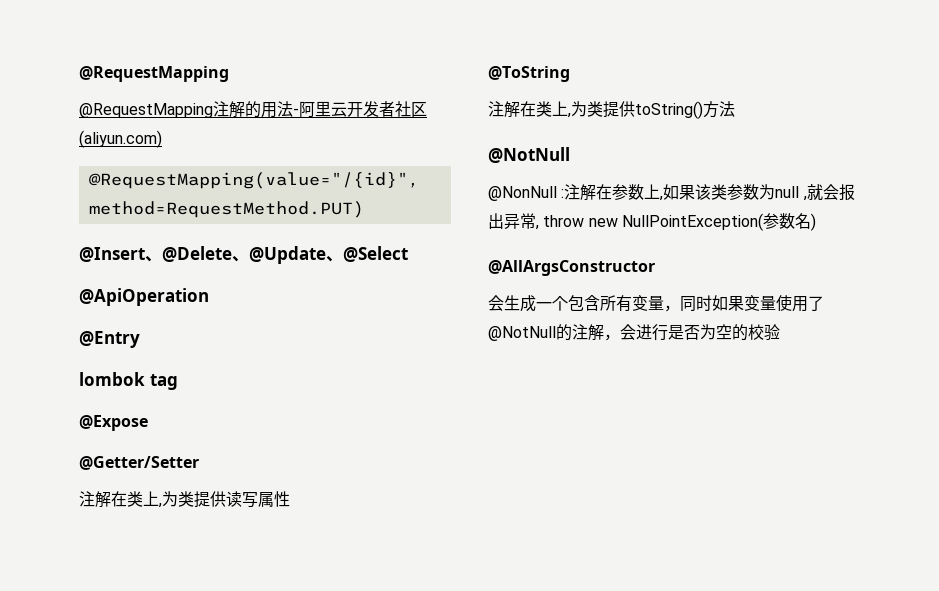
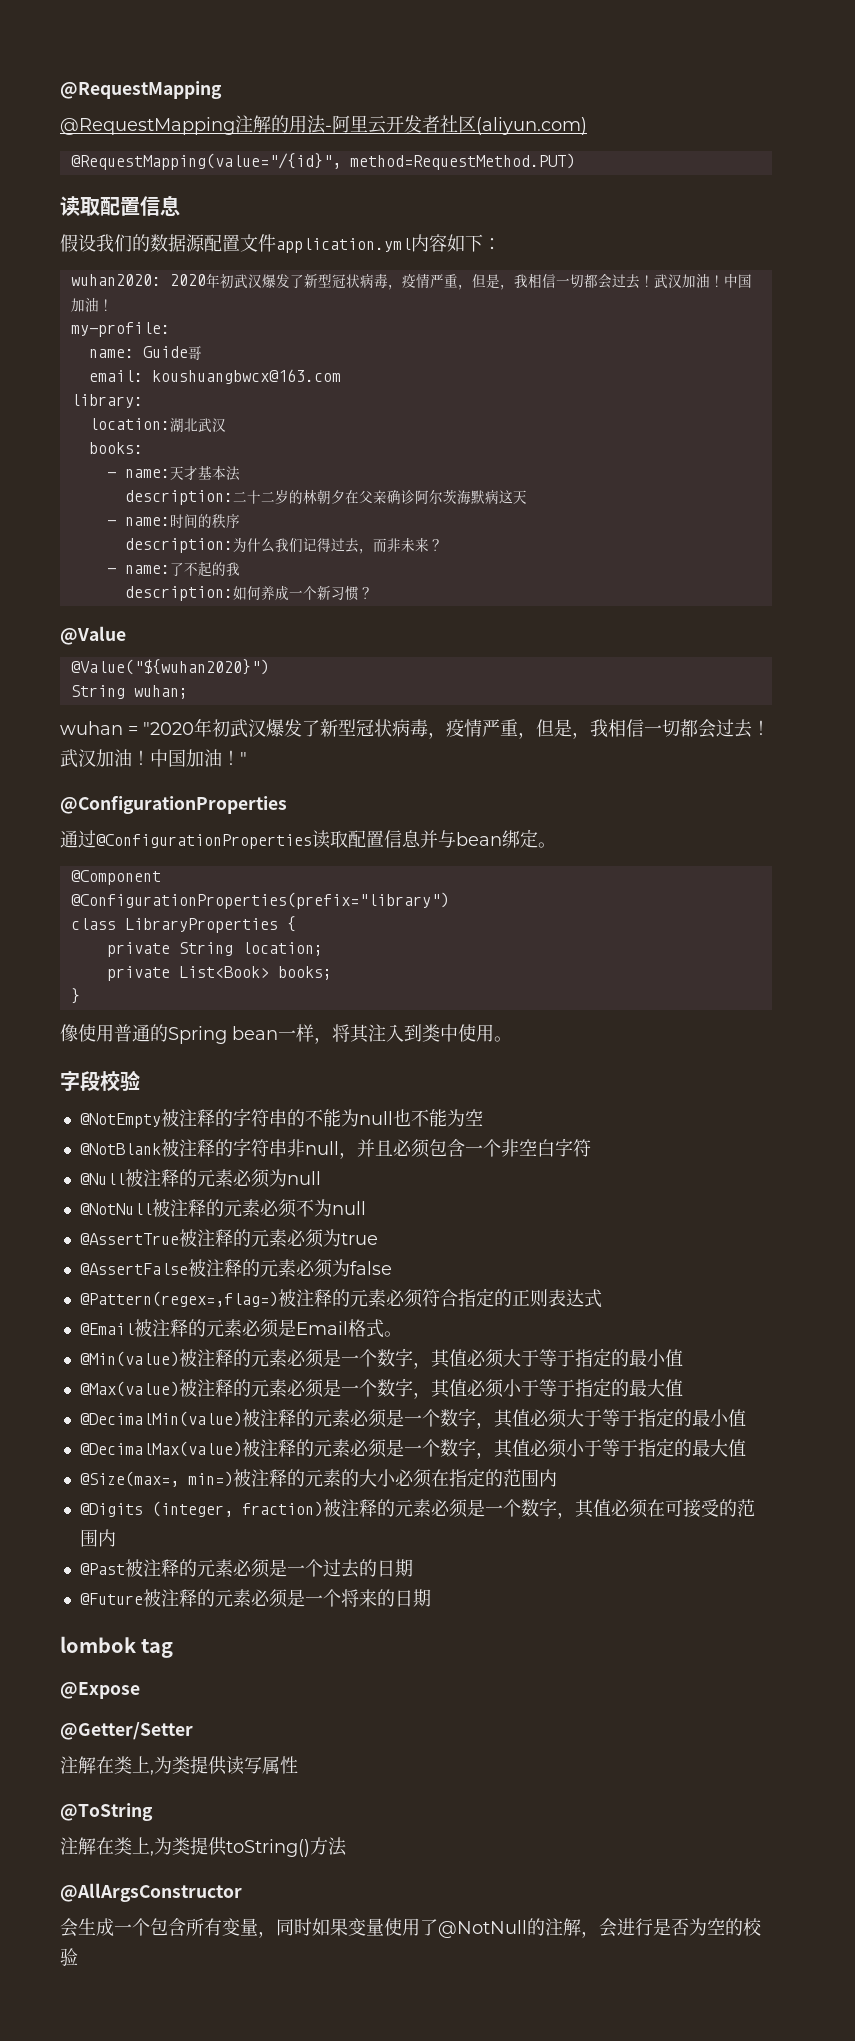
  @RequestMapping(value="/{id}", method=RequestMethod.PUT)
- @Insert、@Delete、@Update、@Select
- @ApiOperation
- @Entry
+ 读取配置信息
+ 假设我们的数据源配置文件application.yml内容如下：
+ wuhan2020: 2020年初武汉爆发了新型冠状病毒，疫情严重，但是，我相信一切都会过去！武汉加油！中国加油！
+ my-profile:
+ name: Guide哥
+ email: koushuangbwcx@163.com
+ library:
+ location:湖北武汉
+ books:
+ - name:天才基本法
+ description:二十二岁的林朝夕在父亲确诊阿尔茨海默病这天
+ - name:时间的秩序
+ description:为什么我们记得过去，而非未来？
+ - name:了不起的我
+ description:如何养成一个新习惯？
+ @Value
+ @Value("${wuhan2020}")
+ String wuhan;
+ wuhan = "2020年初武汉爆发了新型冠状病毒，疫情严重，但是，我相信一切都会过去！武汉加油！中国加油！"
+ @ConfigurationProperties
+ 通过@ConfigurationProperties读取配置信息并与bean绑定。
+ @Component
+ @ConfigurationProperties(prefix="library")
+ class LibraryProperties {
+ private String location;
+ private List<Book> books;
+ }
+ 像使用普通的Spring bean一样，将其注入到类中使用。
+ 字段校验
+ @NotEmpty被注释的字符串的不能为null也不能为空
+ @NotBlank被注释的字符串非null，并且必须包含一个非空白字符
+ @Null被注释的元素必须为null
+ @NotNull被注释的元素必须不为null
+ @AssertTrue被注释的元素必须为true
+ @AssertFalse被注释的元素必须为false
+ @Pattern(regex=,flag=)被注释的元素必须符合指定的正则表达式
+ @Email被注释的元素必须是Email格式。
+ @Min(value)被注释的元素必须是一个数字，其值必须大于等于指定的最小值
+ @Max(value)被注释的元素必须是一个数字，其值必须小于等于指定的最大值
+ @DecimalMin(value)被注释的元素必须是一个数字，其值必须大于等于指定的最小值
+ @DecimalMax(value)被注释的元素必须是一个数字，其值必须小于等于指定的最大值
+ @Size(max=, min=)被注释的元素的大小必须在指定的范围内
+ @Digits (integer, fraction)被注释的元素必须是一个数字，其值必须在可接受的范围内
+ @Past被注释的元素必须是一个过去的日期
+ @Future被注释的元素必须是一个将来的日期
  注解在类上,为类提供toString()方法
- @NotNull
- @NonNull :注解在参数上,如果该类参数为null ,就会报出异常, throw new NullPointException(参数名)

